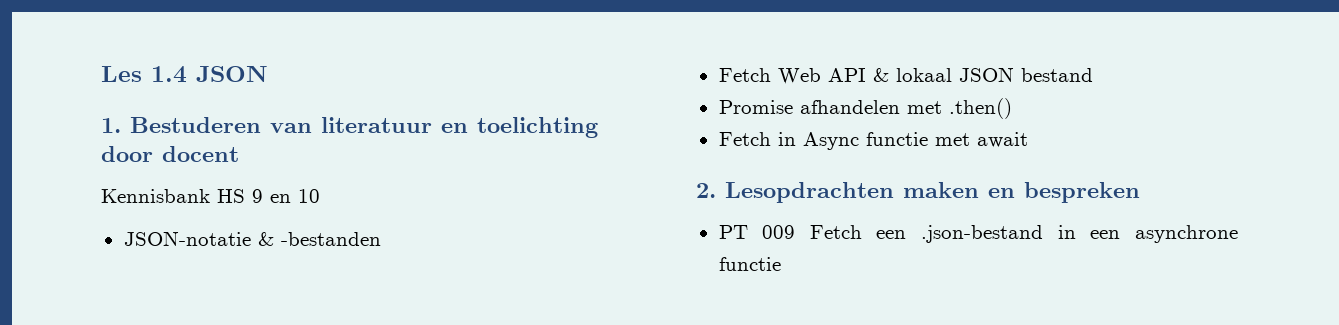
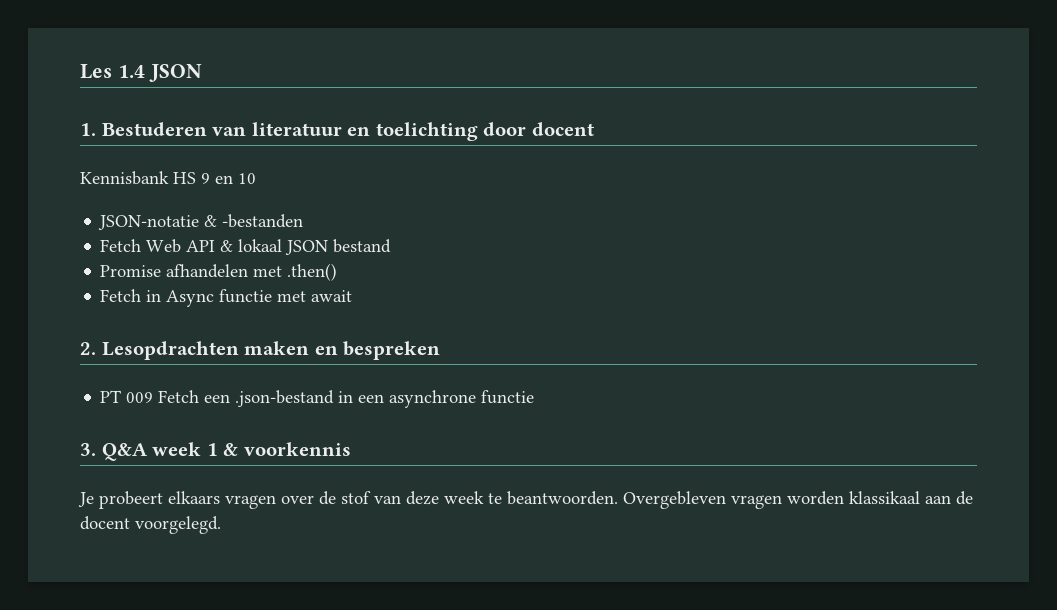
+ 3. Q&A week 1 & voorkennis
+ Je probeert elkaars vragen over de stof van deze week te beantwoorden. Overgebleven vragen worden klassikaal aan de docent voorgelegd.

